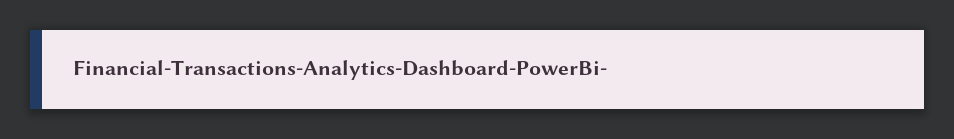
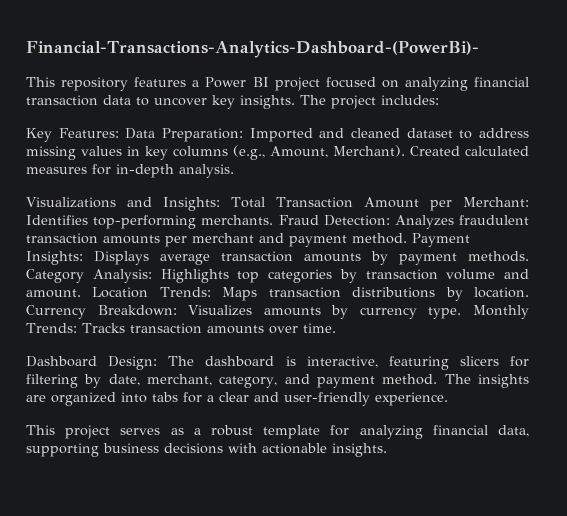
- Financial-Transactions-Analytics-Dashboard-PowerBi-
+ Financial-Transactions-Analytics-Dashboard-(PowerBi)-
+ This repository features a Power BI project focused on analyzing financial transaction data to uncover key insights. The project includes:
+ Key Features: Data Preparation: Imported and cleaned dataset to address missing values in key columns (e.g., Amount, Merchant). Created calculated measures for in-depth analysis.
+ Visualizations and Insights: Total Transaction Amount per Merchant: Identifies top-performing merchants. Fraud Detection: Analyzes fraudulent transaction amounts per merchant and payment method. Payment Insights: Displays average transaction amounts by payment methods. Category Analysis: Highlights top categories by transaction volume and amount. Location Trends: Maps transaction distributions by location. Currency Breakdown: Visualizes amounts by currency type. Monthly Trends: Tracks transaction amounts over time.
+ Dashboard Design: The dashboard is interactive, featuring slicers for filtering by date, merchant, category, and payment method. The insights are organized into tabs for a clear and user-friendly experience.
+ This project serves as a robust template for analyzing financial data, supporting business decisions with actionable insights.

